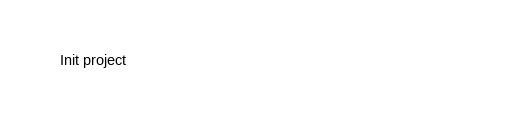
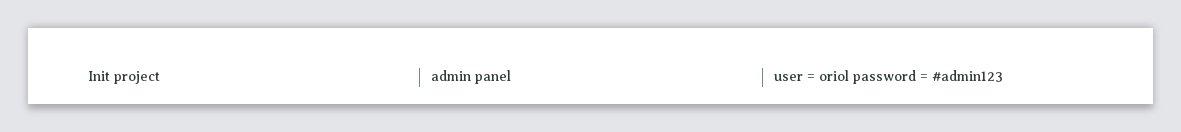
+ admin panel
+ user = oriol password = #admin123

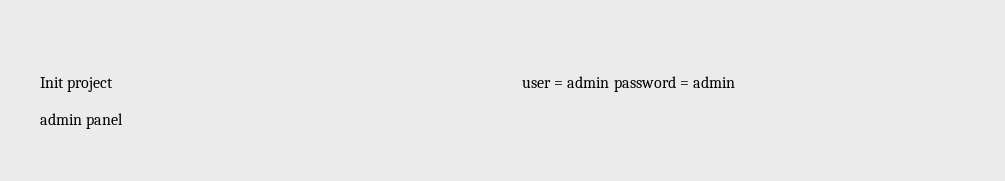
- user = oriol password = #admin123
+ user = admin password = admin

